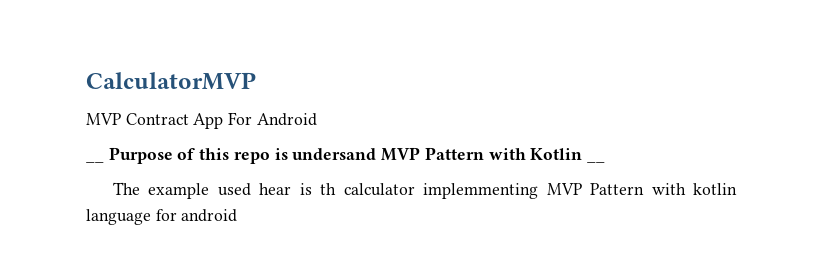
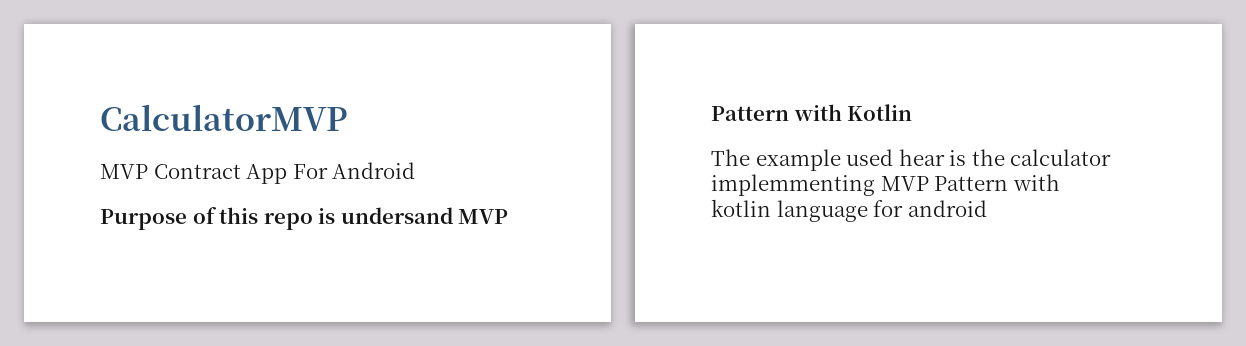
- __ Purpose of this repo is undersand MVP Pattern with Kotlin __
+ Purpose of this repo is undersand MVP Pattern with Kotlin
- The example used hear is th calculator implemmenting MVP Pattern with kotlin language for android
+ The example used hear is the calculator implemmenting MVP Pattern with kotlin language for android

